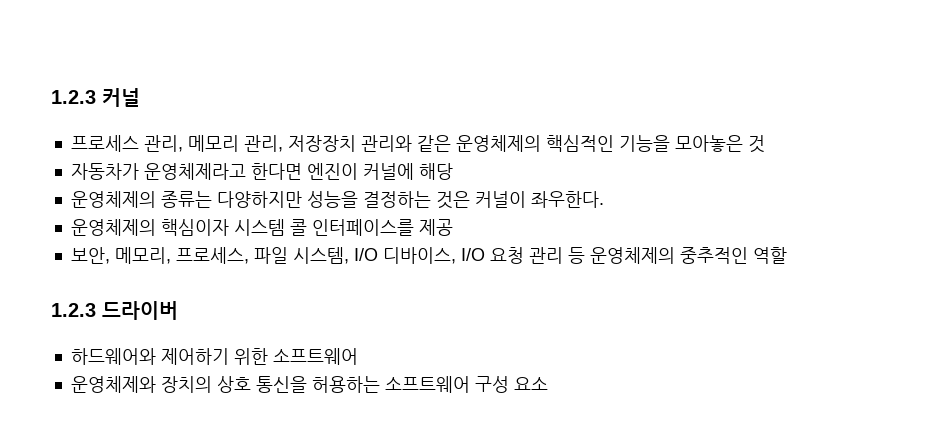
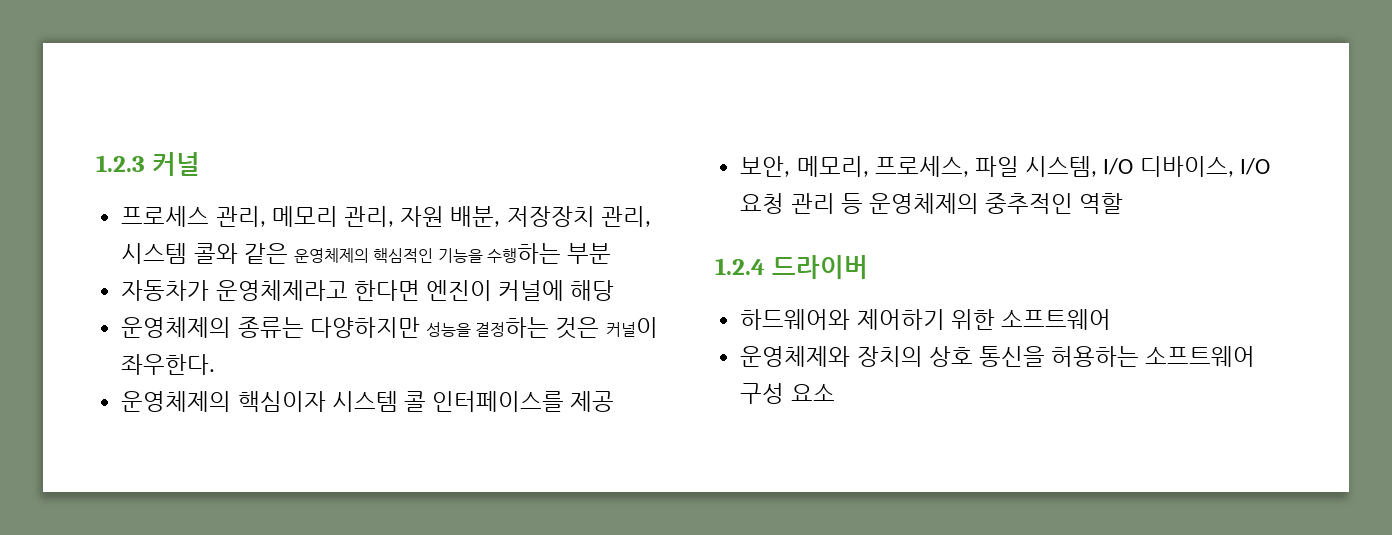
- 프로세스 관리, 메모리 관리, 저장장치 관리와 같은 운영체제의 핵심적인 기능을 모아놓은 것
+ 프로세스 관리, 메모리 관리, 자원 배분, 저장장치 관리, 시스템 콜와 같은 운영체제의 핵심적인 기능을 수행하는 부분
- 1.2.3 드라이버
+ 1.2.4 드라이버

